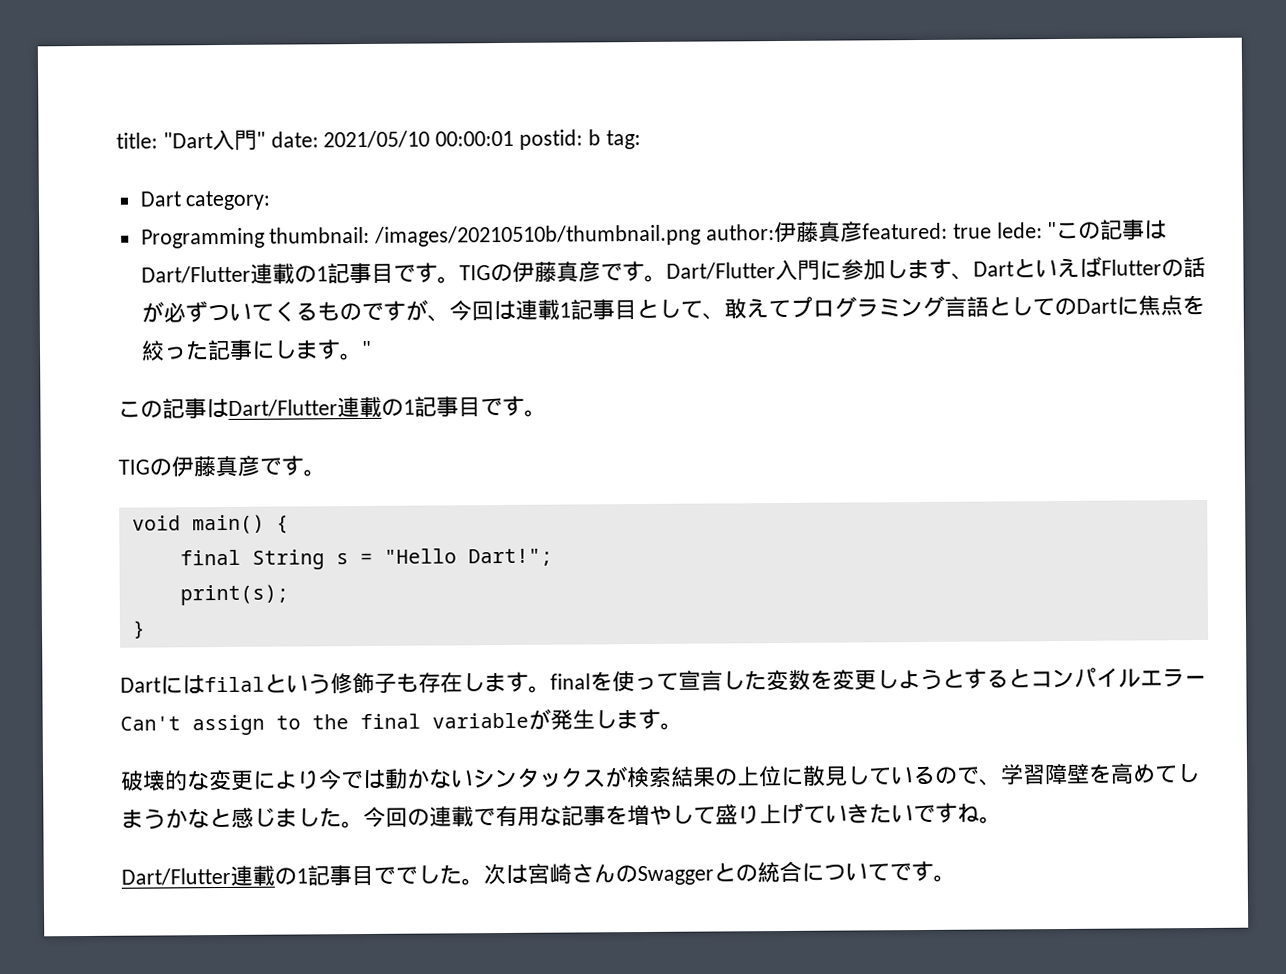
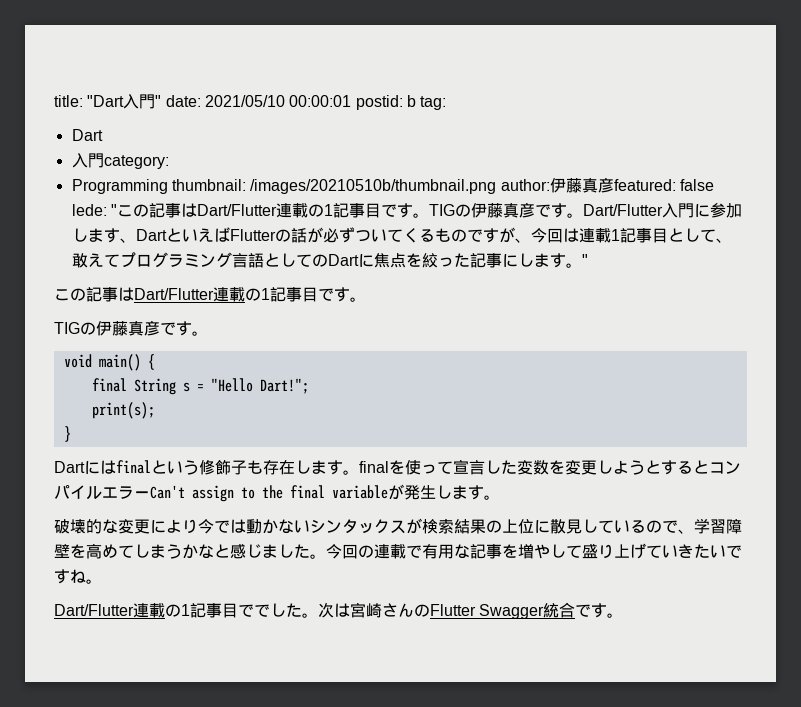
  title: "Dart入門" date: 2021/05/10 00:00:01 postid: b tag:
- Dart category:
+ Dart
+ 入門category:
- Programming thumbnail: /images/20210510b/thumbnail.png author:伊藤真彦featured: true lede: "この記事はDart/Flutter連載の1記事目です。
+ Programming thumbnail: /images/20210510b/thumbnail.png author:伊藤真彦featured: false lede: "この記事はDart/Flutter連載の1記事目です。
- Dartにはfilalという修飾子も存在します。finalを使って宣言した変数を変更しようとするとコンパイルエラーCan't assign to the final variableが発生します。
+ Dartにはfinalという修飾子も存在します。finalを使って宣言した変数を変更しようとするとコンパイルエラーCan't assign to the final variableが発生します。
- 次は宮崎さんのSwaggerとの統合についてです。
+ 次は宮崎さんのFlutter Swagger統合です。

